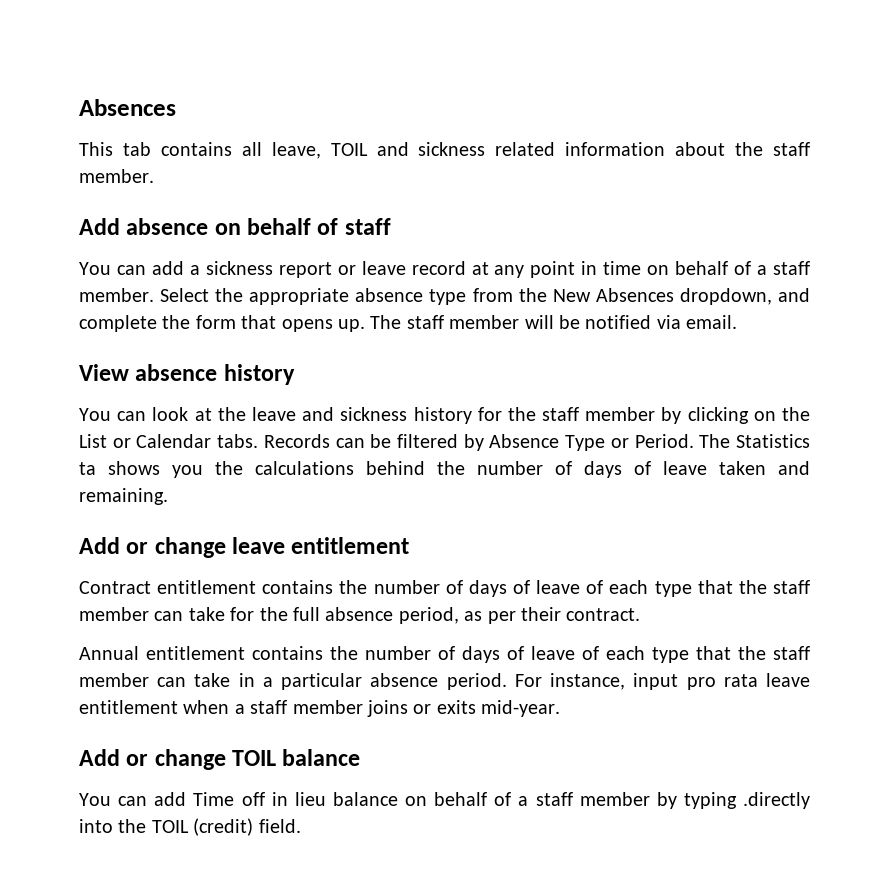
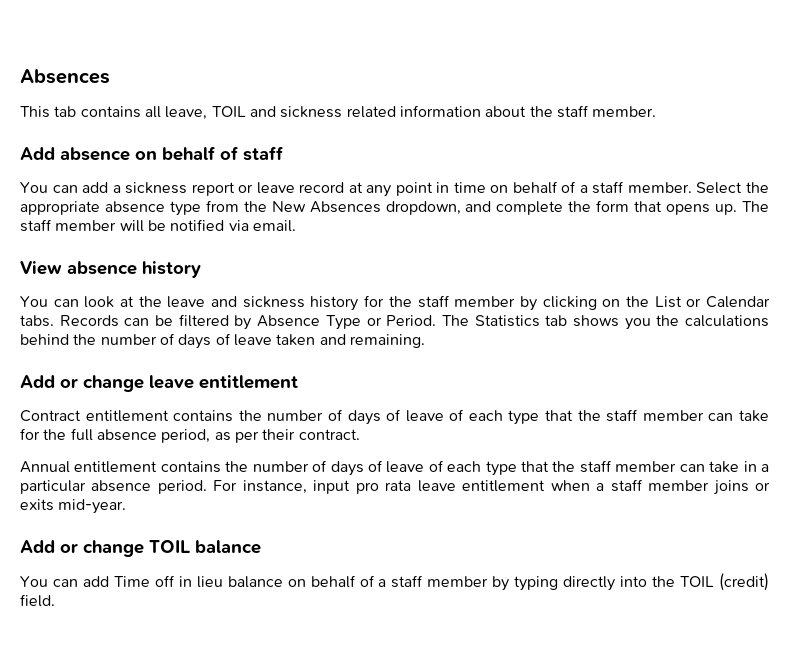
- The Statistics ta shows you the calculations behind the number of days of leave taken and remaining.
+ The Statistics tab shows you the calculations behind the number of days of leave taken and remaining.
- You can add Time off in lieu balance on behalf of a staff member by typing .directly into the TOIL (credit) field.
+ You can add Time off in lieu balance on behalf of a staff member by typing directly into the TOIL (credit) field.

